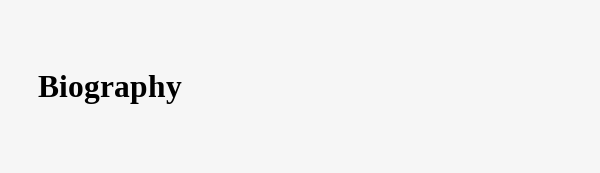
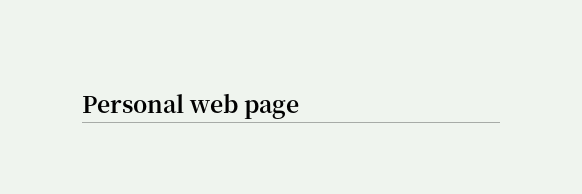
- Biography
+ Personal web page

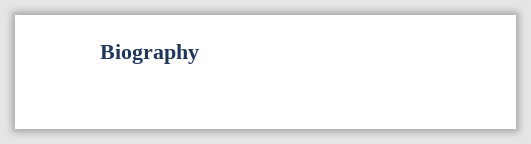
- Personal web page
+ Biography

